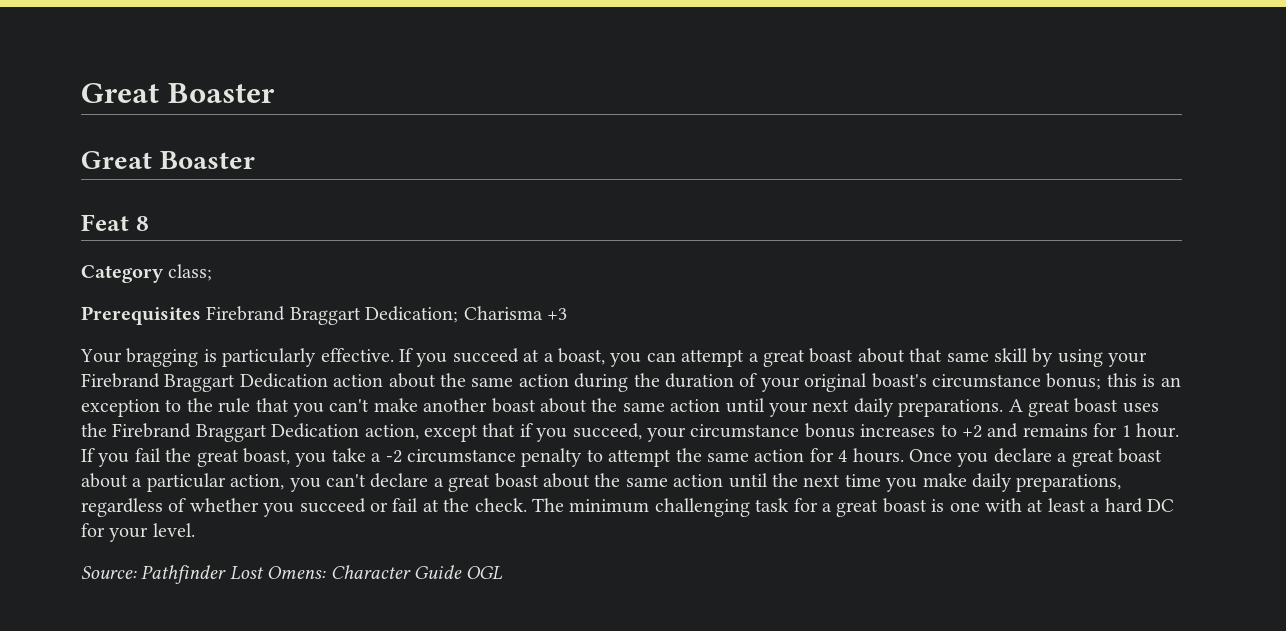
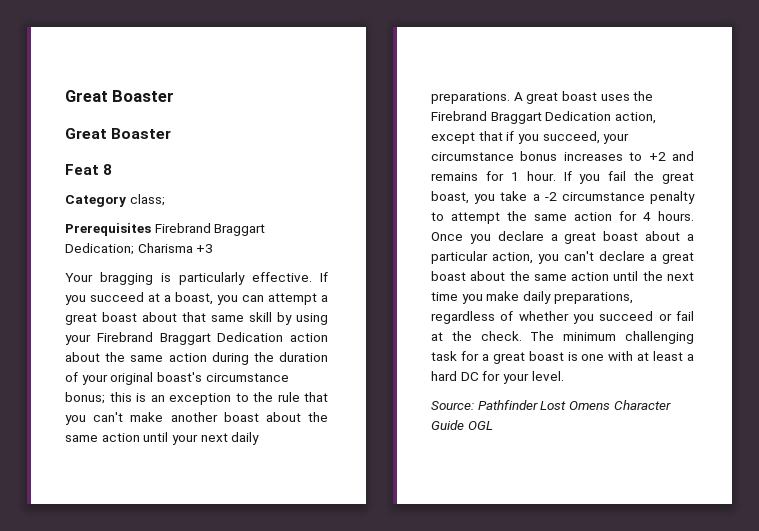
- Source: Pathfinder Lost Omens: Character Guide OGL
+ Source: Pathfinder Lost Omens Character Guide OGL

